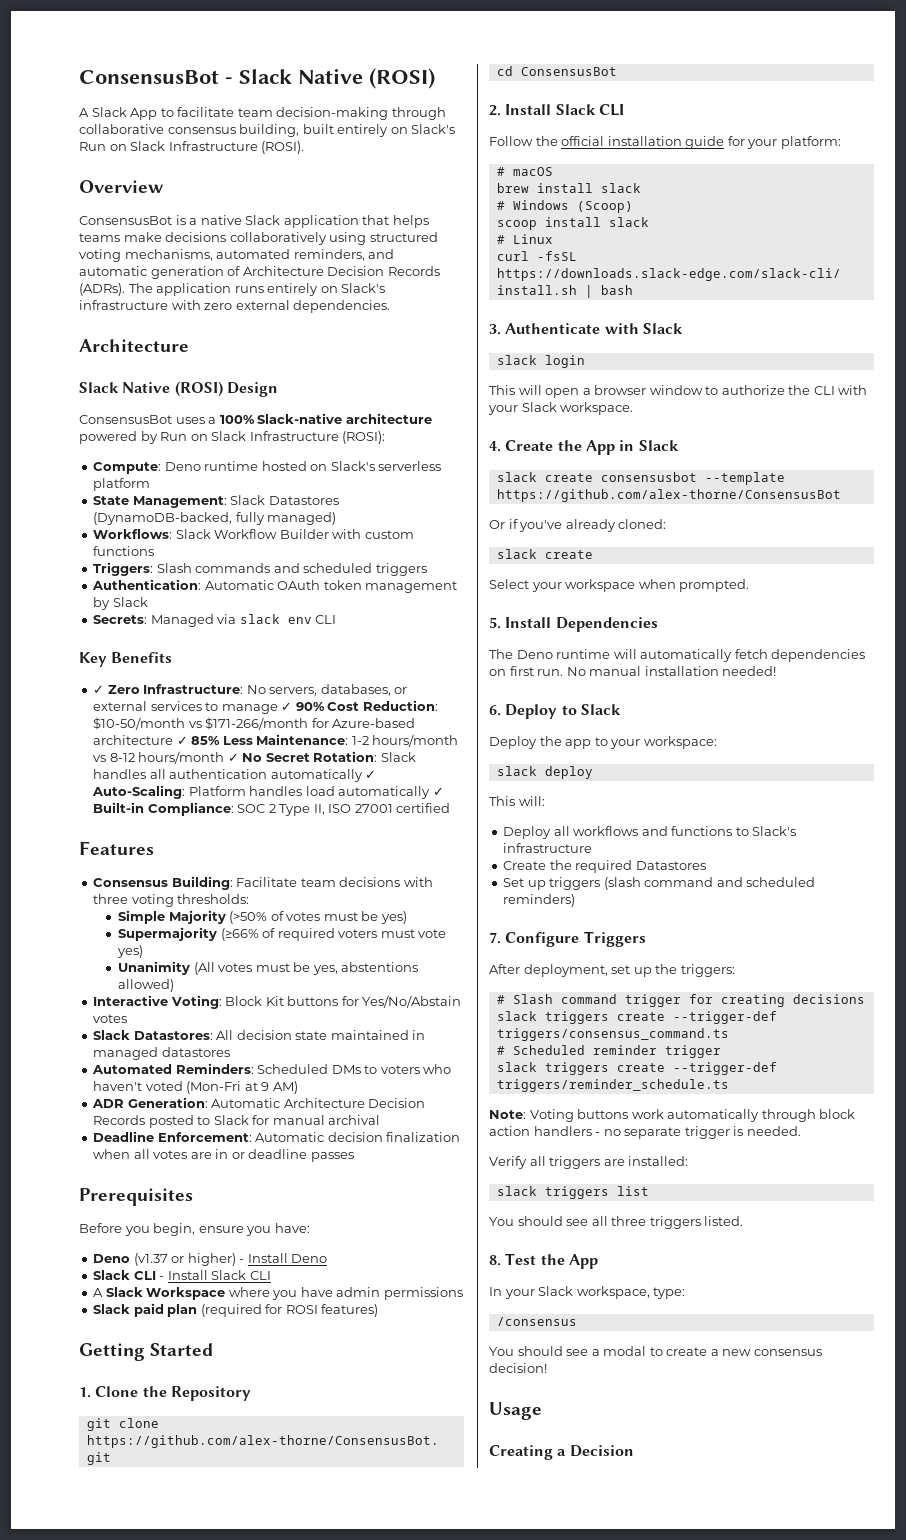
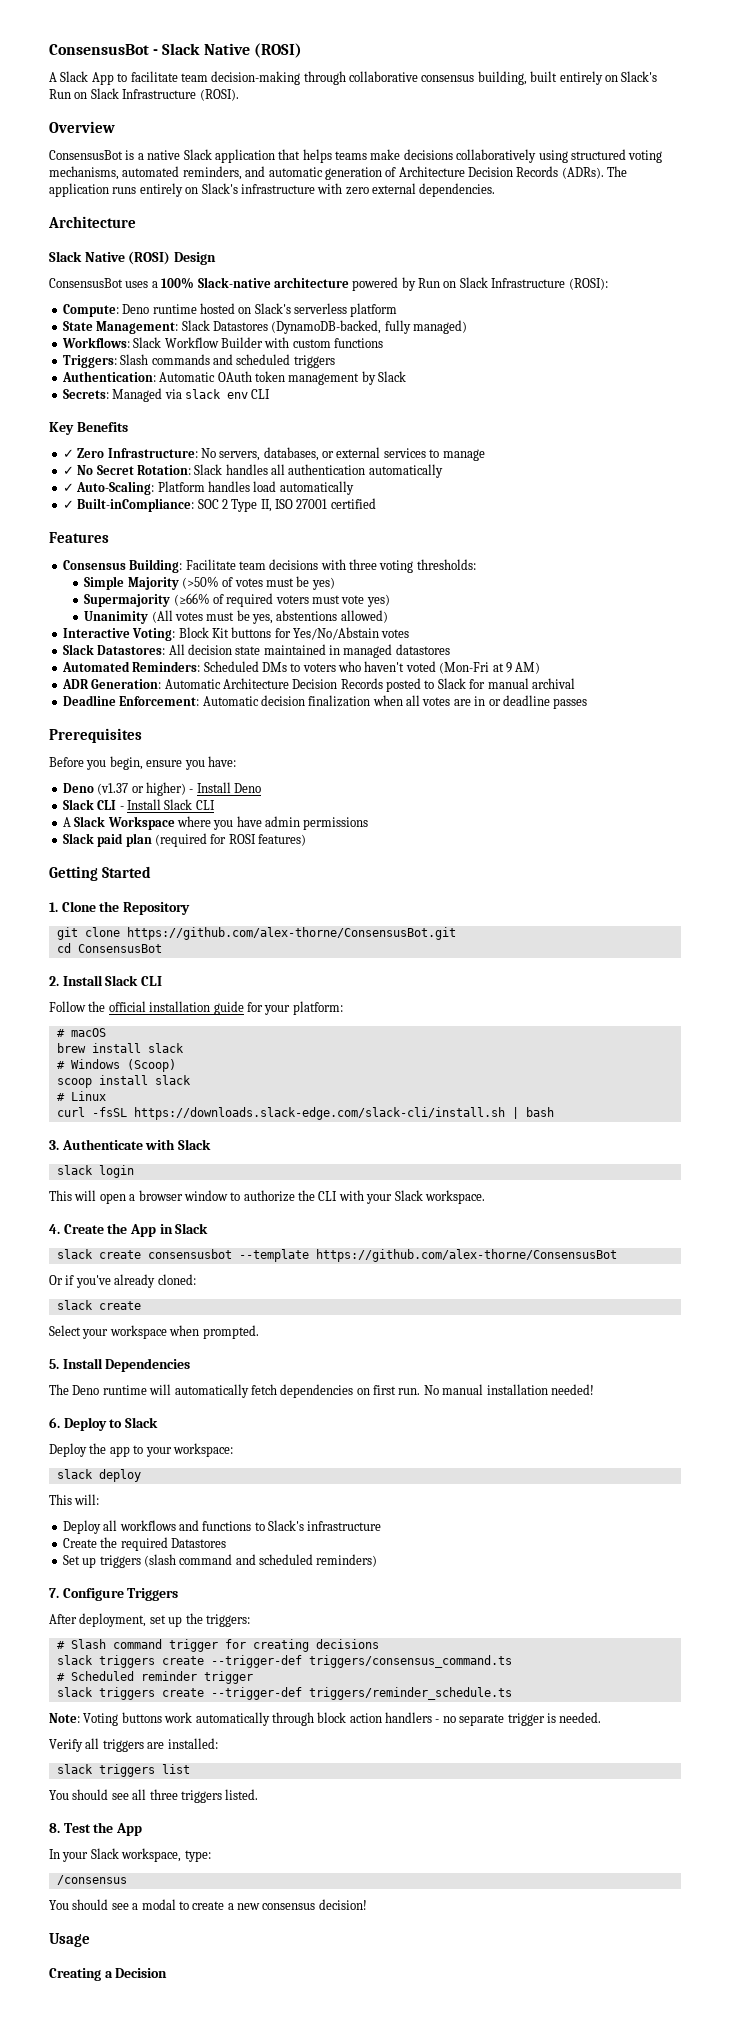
- ✓ Zero Infrastructure: No servers, databases, or external services to manage ✓ 90% Cost Reduction: $10-50/month vs $171-266/month for Azure-based architecture ✓ 85% Less Maintenance: 1-2 hours/month vs 8-12 hours/month ✓ No Secret Rotation: Slack handles all authentication automatically ✓ Auto-Scaling: Platform handles load automatically ✓ Built-in Compliance: SOC 2 Type II, ISO 27001 certified
+ ✓ Zero Infrastructure: No servers, databases, or external services to manage
+ ✓ No Secret Rotation: Slack handles all authentication automatically
+ ✓ Auto-Scaling: Platform handles load automatically
+ ✓ Built-inCompliance: SOC 2 Type II, ISO 27001 certified

